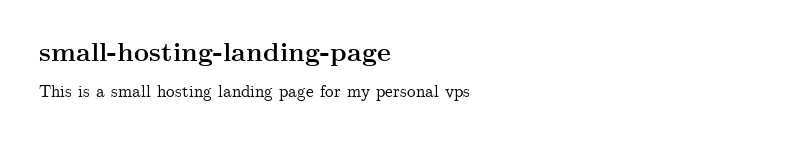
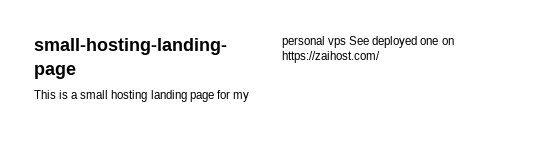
- This is a small hosting landing page for my personal vps
+ This is a small hosting landing page for my personal vps See deployed one on https://zaihost.com/

